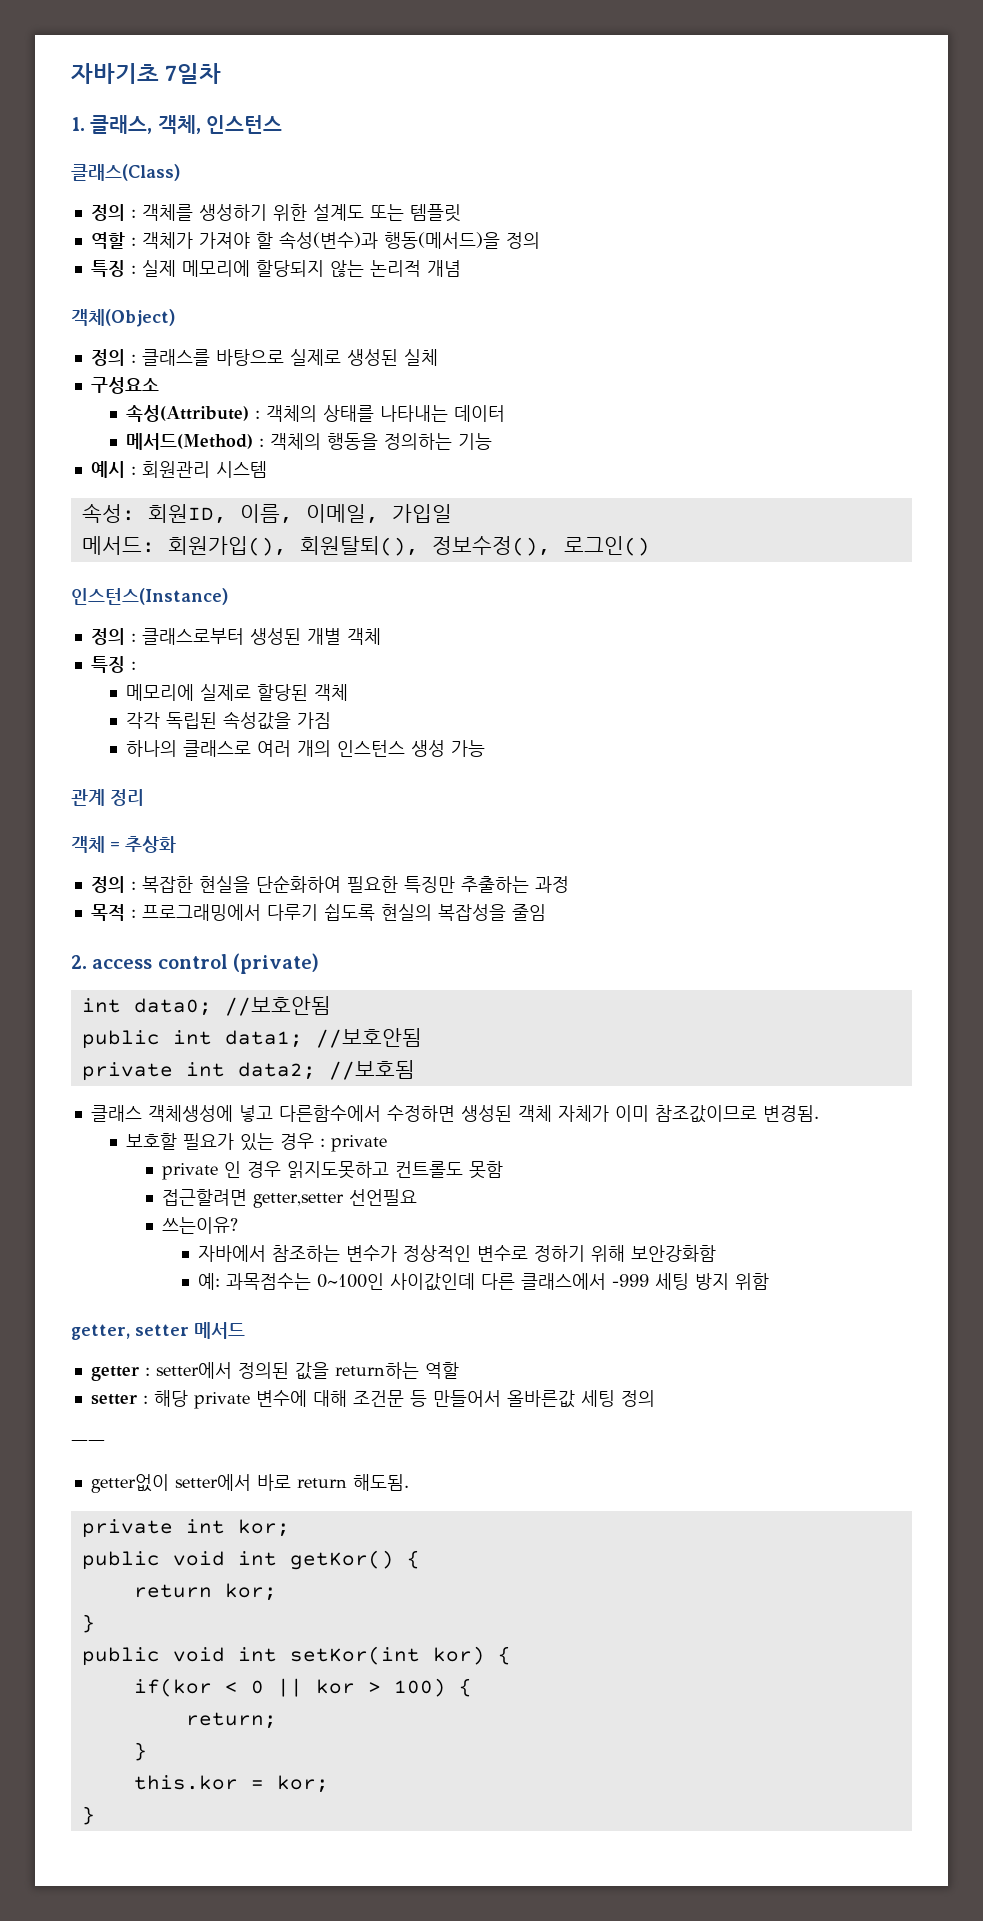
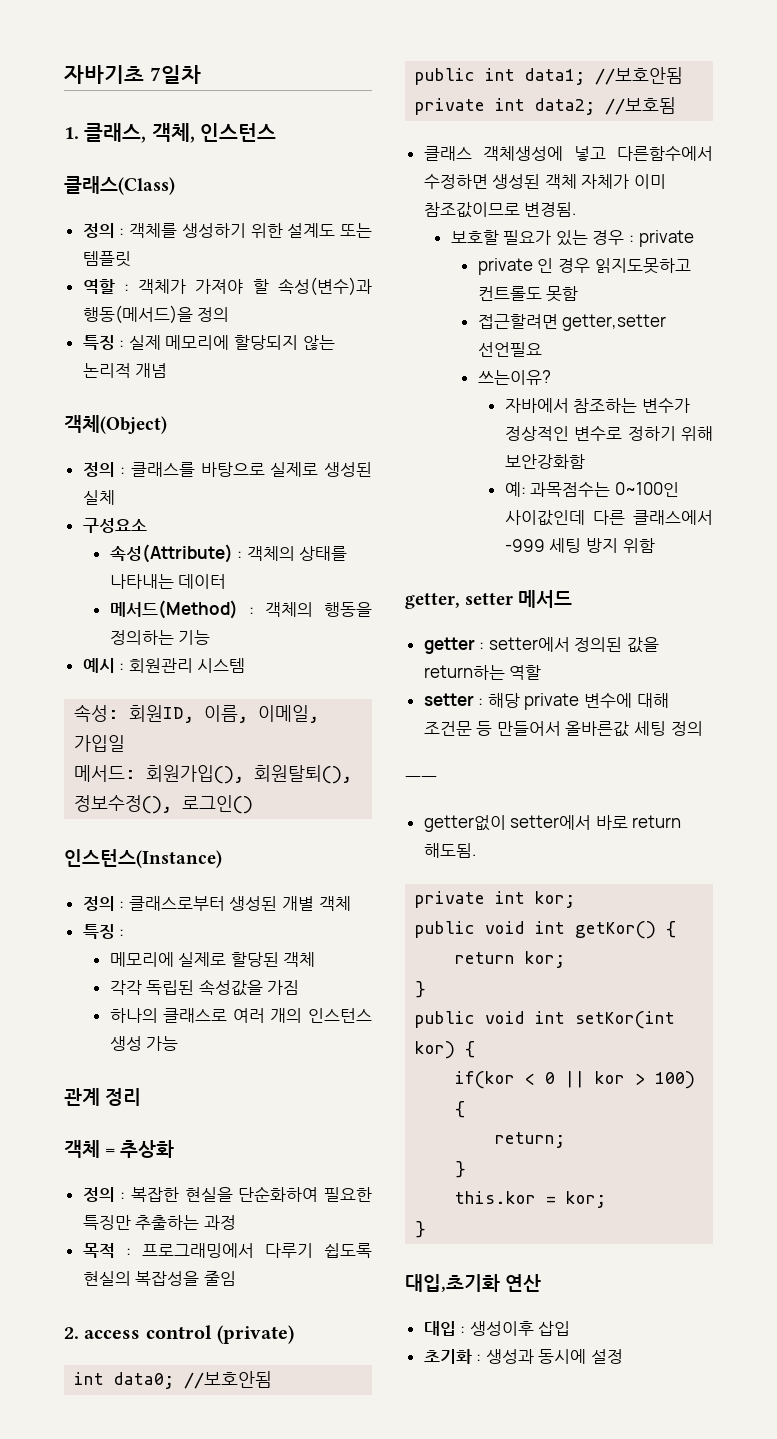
+ 대입,초기화 연산
+ 대입 : 생성이후 삽입
+ 초기화 : 생성과 동시에 설정

